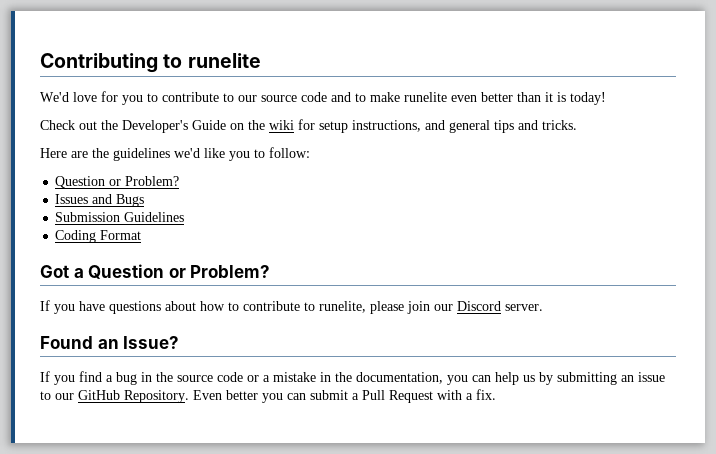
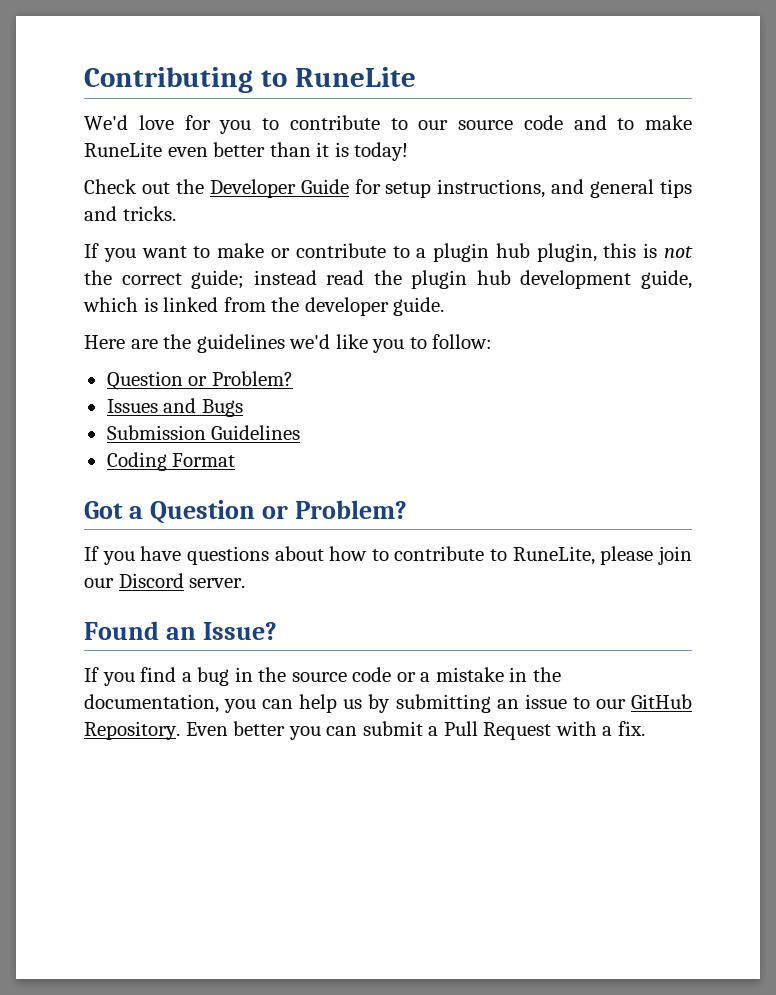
- Contributing to runelite
+ Contributing to RuneLite
- We'd love for you to contribute to our source code and to make runelite even better than it is today!
+ We'd love for you to contribute to our source code and to make RuneLite even better than it is today!
- Check out the Developer's Guide on the wiki for setup instructions, and general tips and tricks.
+ Check out the Developer Guide for setup instructions, and general tips and tricks.
+ If you want to make or contribute to a plugin hub plugin, this is not the correct guide; instead read the plugin hub development guide, which is linked from the developer guide.
- If you have questions about how to contribute to runelite, please join our Discord server.
+ If you have questions about how to contribute to RuneLite, please join our Discord server.

